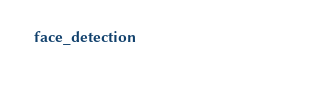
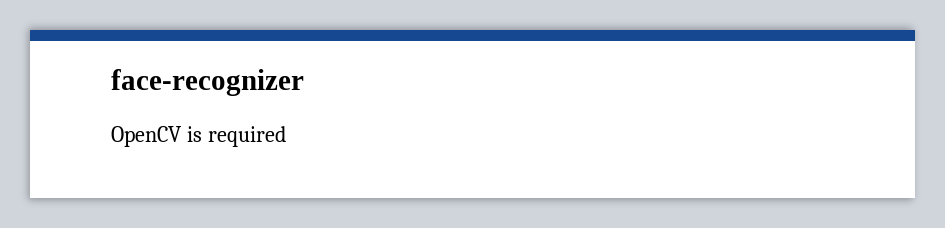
- face_detection
+ face-recognizer
+ OpenCV is required

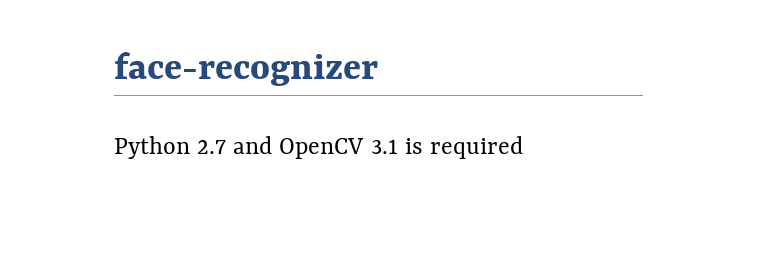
- OpenCV is required
+ Python 2.7 and OpenCV 3.1 is required

